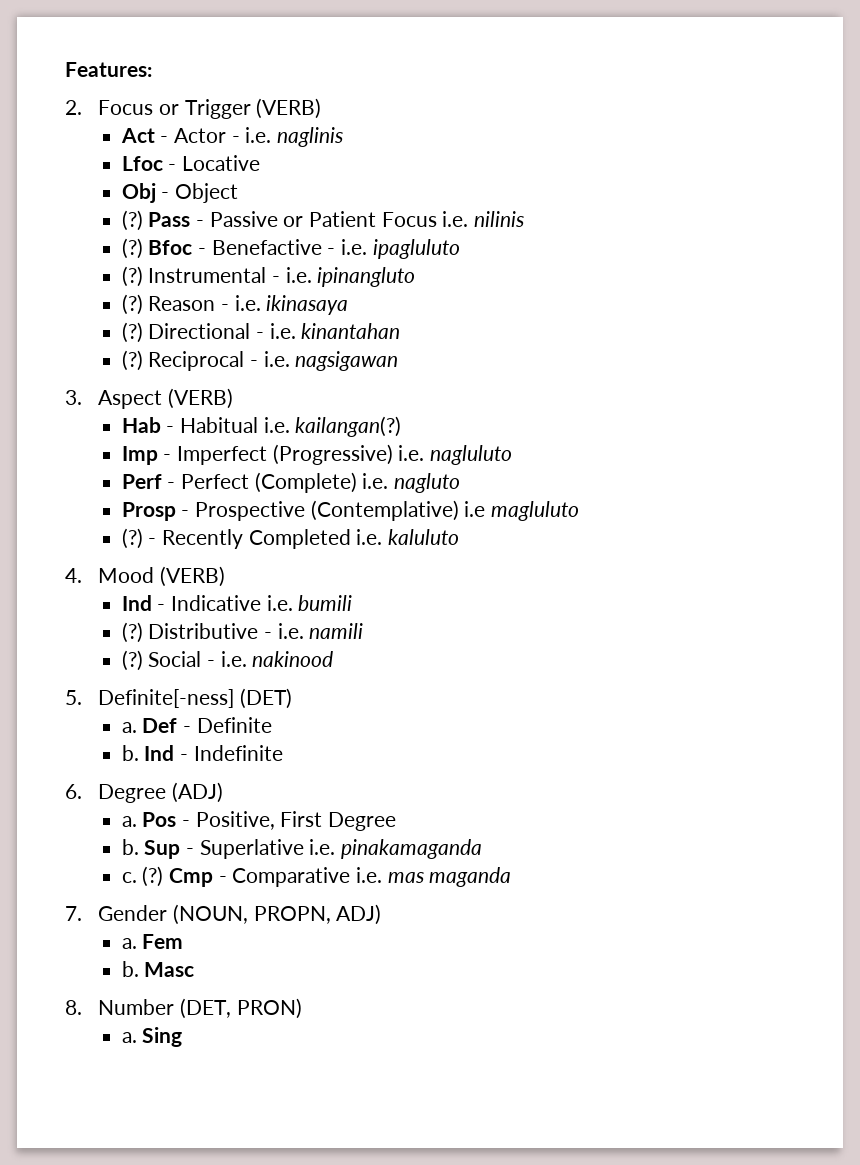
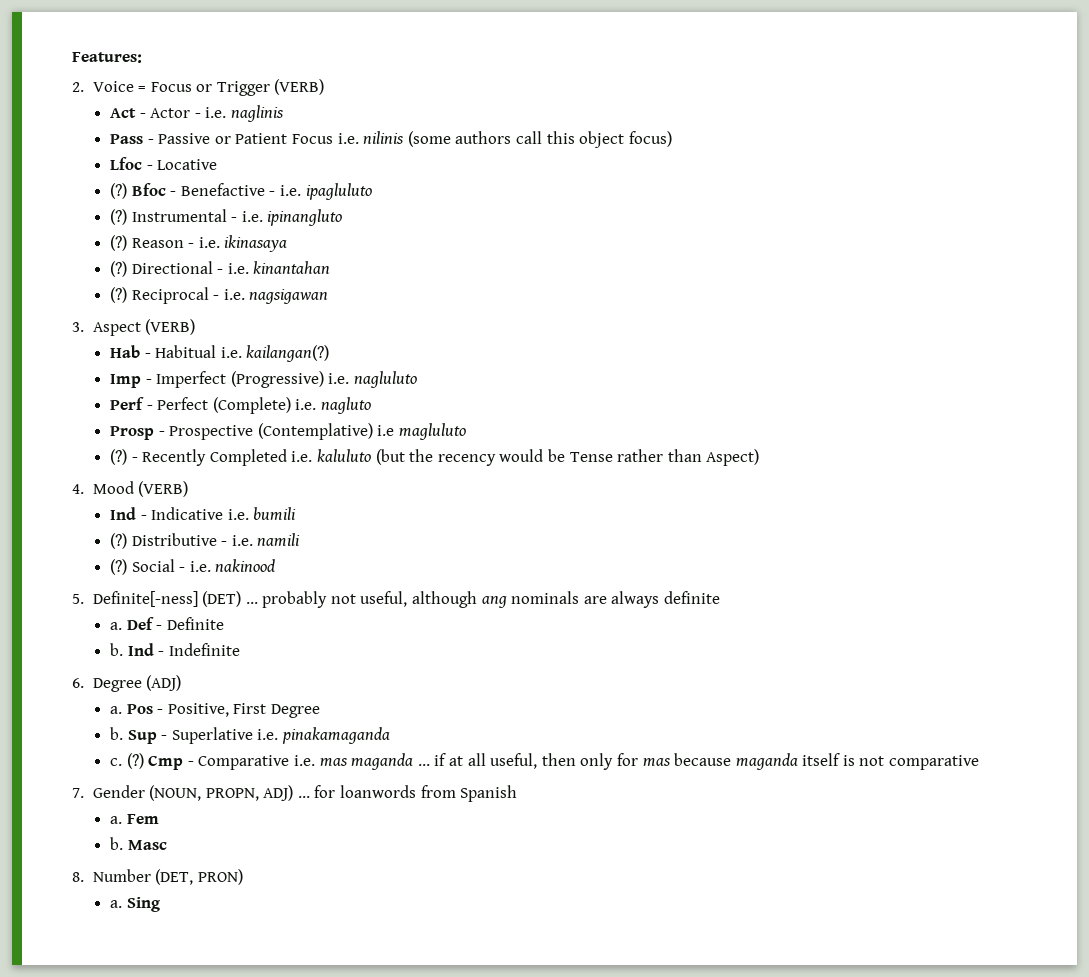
- 2. Focus or Trigger (VERB)
+ 2. Voice = Focus or Trigger (VERB)
+ Pass - Passive or Patient Focus i.e. nilinis (some authors call this object focus)
  Lfoc - Locative
- Obj - Object
- (?) Pass - Passive or Patient Focus i.e. nilinis
- - Recently Completed i.e. kaluluto
+ - Recently Completed i.e. kaluluto (but the recency would be Tense rather than Aspect)
- 5. Definite[-ness] (DET)
+ 5. Definite[-ness] (DET) ... probably not useful, although ang nominals are always definite
- Cmp - Comparative i.e. mas maganda
+ Cmp - Comparative i.e. mas maganda ... if at all useful, then only for mas because maganda itself is not comparative
- 7. Gender (NOUN, PROPN, ADJ)
+ 7. Gender (NOUN, PROPN, ADJ) ... for loanwords from Spanish

